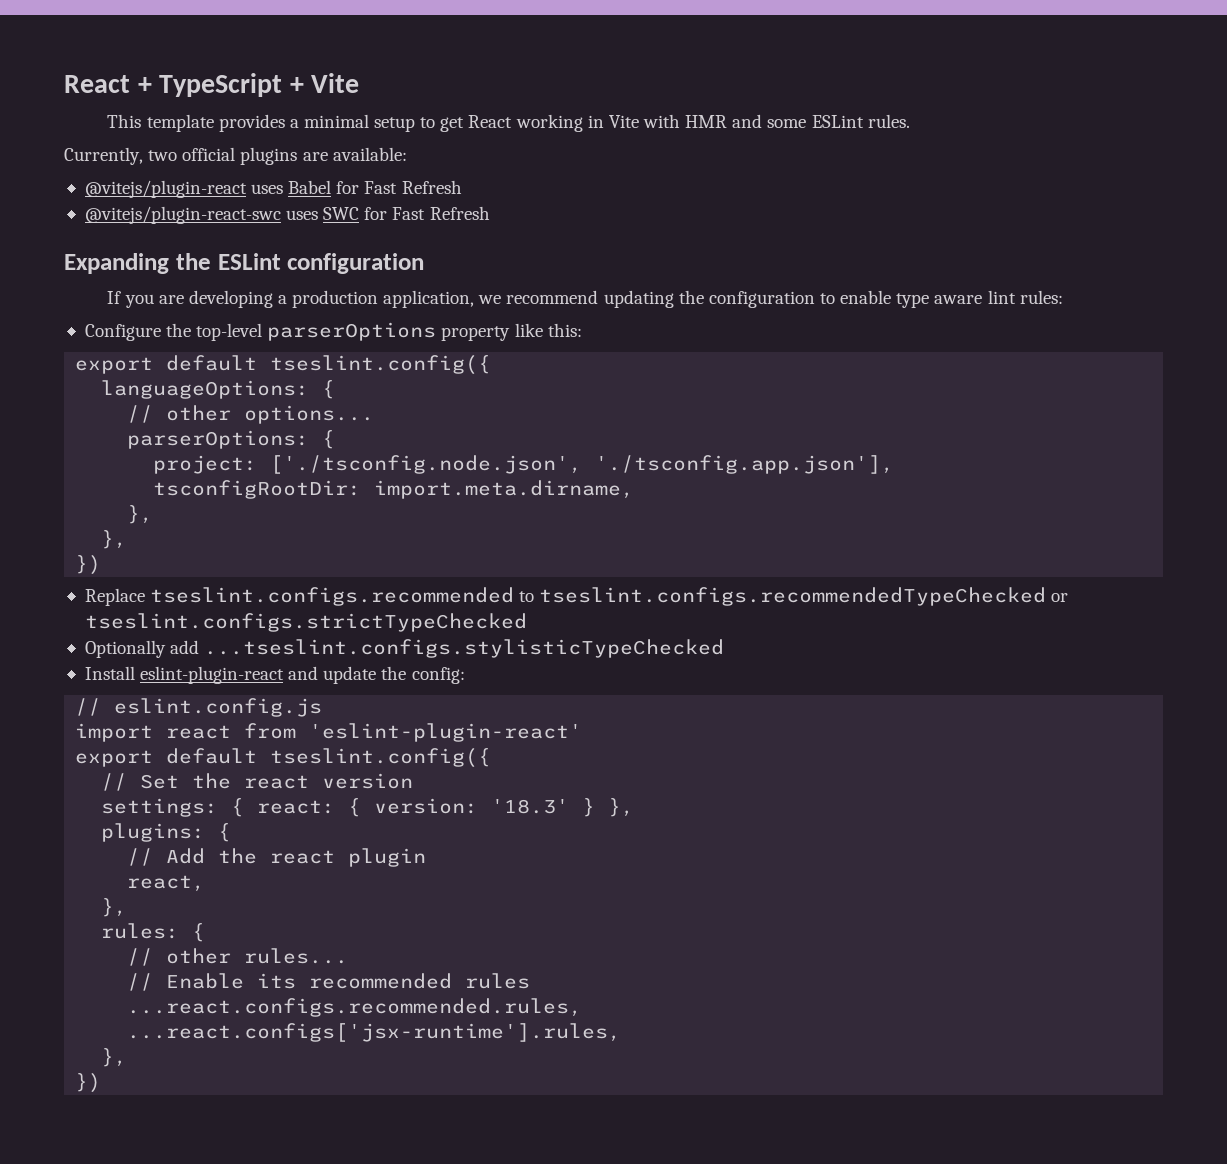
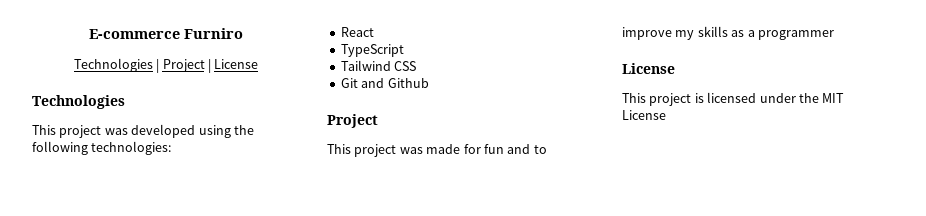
- React + TypeScript + Vite
- This template provides a minimal setup to get React working in Vite with HMR and some ESLint rules.
- Currently, two official plugins are available:
- @vitejs/plugin-react uses Babel for Fast Refresh
- @vitejs/plugin-react-swc uses SWC for Fast Refresh
- Expanding the ESLint configuration
- If you are developing a production application, we recommend updating the configuration to enable type aware lint rules:
- Configure the top-level parserOptions property like this:
- export default tseslint.config({
- languageOptions: {
- // other options...
- parserOptions: {
- project: ['./tsconfig.node.json', './tsconfig.app.json'],
- tsconfigRootDir: import.meta.dirname,
- },
- },
- })
- Replace tseslint.configs.recommended to tseslint.configs.recommendedTypeChecked or tseslint.configs.strictTypeChecked
- Optionally add ...tseslint.configs.stylisticTypeChecked
- Install eslint-plugin-react and update the config:
- // eslint.config.js
- import react from 'eslint-plugin-react'
- export default tseslint.config({
- // Set the react version
- settings: { react: { version: '18.3' } },
- plugins: {
- // Add the react plugin
- react,
- },
- rules: {
- // other rules...
- // Enable its recommended rules
- ...react.configs.recommended.rules,
- ...react.configs['jsx-runtime'].rules,
- },
- })
+ E-commerce Furniro
+ Technologies | Project | License
+ Technologies
+ This project was developed using the following technologies:
+ React
+ TypeScript
+ Tailwind CSS
+ Git and Github
+ Project
+ This project was made for fun and to improve my skills as a programmer
+ License
+ This project is licensed under the MIT License

